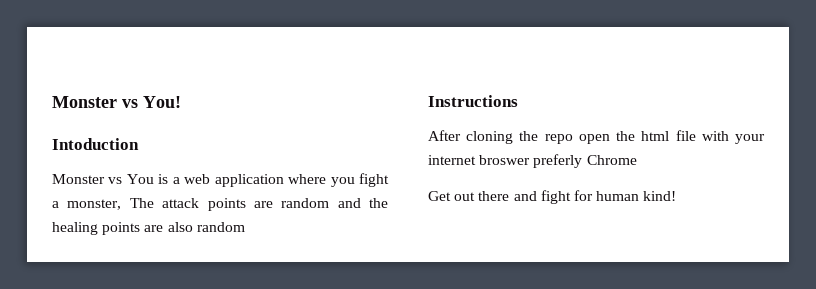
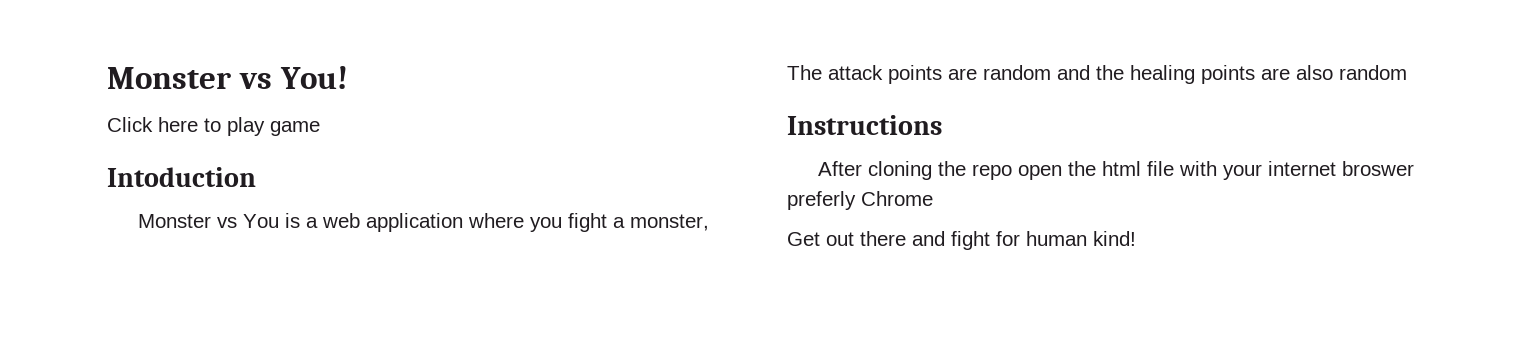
+ Click here to play game

